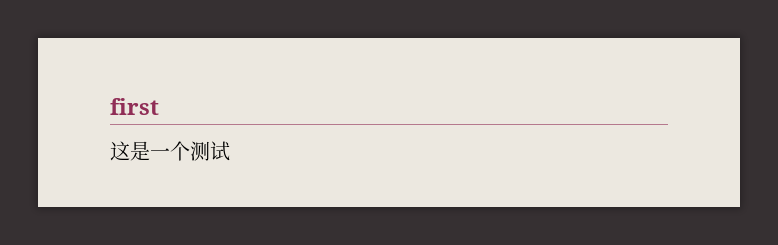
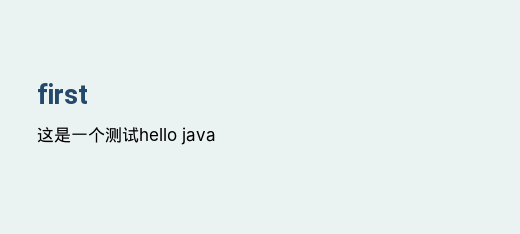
- 这是一个测试
+ 这是一个测试hello java

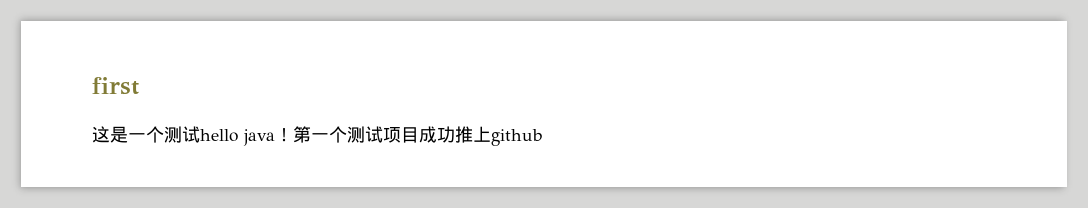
- 这是一个测试hello java
+ 这是一个测试hello java！第一个测试项目成功推上github

